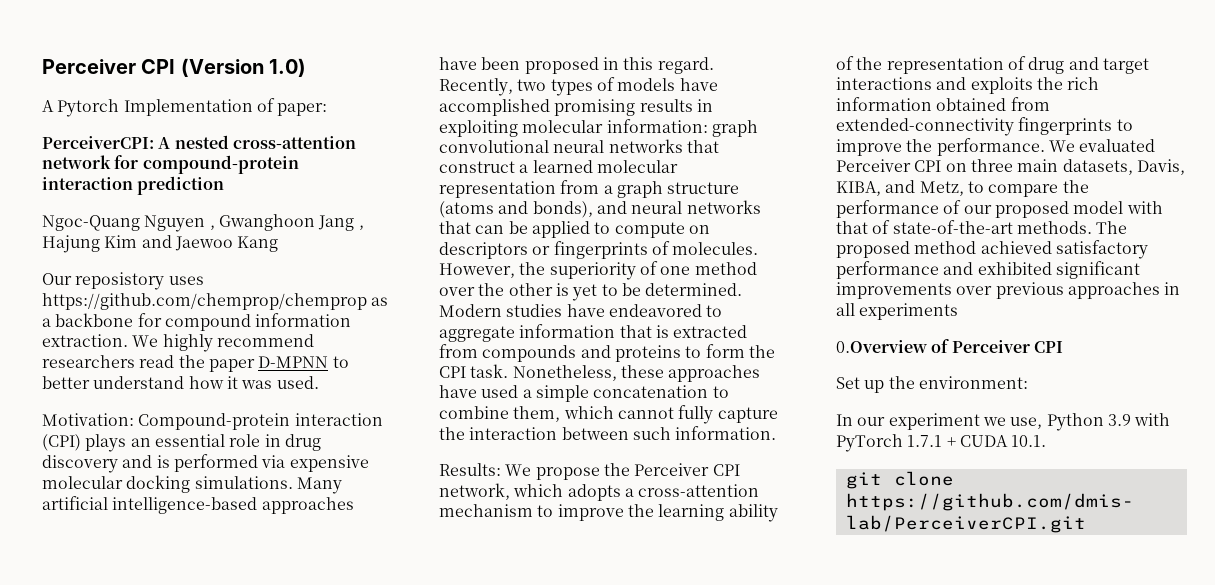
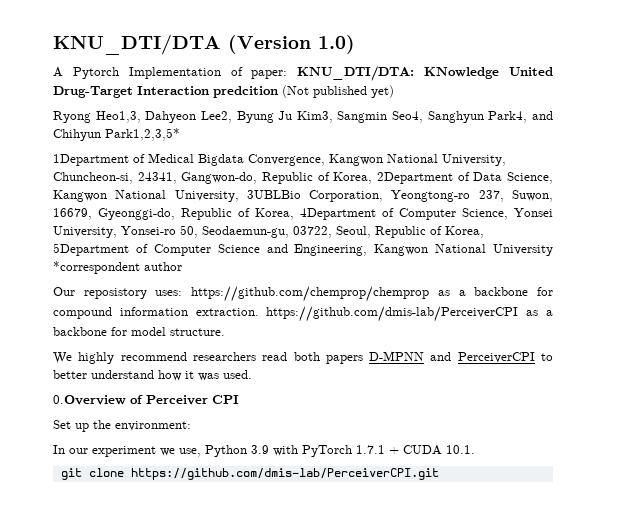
- Perceiver CPI (Version 1.0)
+ KNU_DTI/DTA (Version 1.0)
- A Pytorch Implementation of paper:
- PerceiverCPI: A nested cross-attention network for compound-protein interaction prediction
- Ngoc-Quang Nguyen , Gwanghoon Jang , Hajung Kim and Jaewoo Kang
+ A Pytorch Implementation of paper: KNU_DTI/DTA: KNowledge United Drug-Target Interaction predcition (Not published yet)
+ Ryong Heo1,3, Dahyeon Lee2, Byung Ju Kim3, Sangmin Seo4, Sanghyun Park4, and Chihyun Park1,2,3,5*
+ 1Department of Medical Bigdata Convergence, Kangwon National University, Chuncheon-si, 24341, Gangwon-do, Republic of Korea, 2Department of Data Science, Kangwon National University, 3UBLBio Corporation, Yeongtong-ro 237, Suwon, 16679, Gyeonggi-do, Republic of Korea, 4Department of Computer Science, Yonsei University, Yonsei-ro 50, Seodaemun-gu, 03722, Seoul, Republic of Korea, 5Department of Computer Science and Engineering, Kangwon National University *correspondent author
- Our reposistory uses https://github.com/chemprop/chemprop as a backbone for compound information extraction. We highly recommend researchers read the paper D-MPNN to better understand how it was used.
+ Our reposistory uses: https://github.com/chemprop/chemprop as a backbone for compound information extraction. https://github.com/dmis-lab/PerceiverCPI as a backbone for model structure.
+ We highly recommend researchers read both papers D-MPNN and PerceiverCPI to better understand how it was used.
- Motivation: Compound-protein interaction (CPI) plays an essential role in drug discovery and is performed via expensive molecular docking simulations. Many artificial intelligence-based approaches have been proposed in this regard. Recently, two types of models have accomplished promising results in exploiting molecular information: graph convolutional neural networks that construct a learned molecular representation from a graph structure (atoms and bonds), and neural networks that can be applied to compute on descriptors or fingerprints of molecules. However, the superiority of one method over the other is yet to be determined. Modern studies have endeavored to aggregate information that is extracted from compounds and proteins to form the CPI task. Nonetheless, these approaches have used a simple concatenation to combine them, which cannot fully capture the interaction between such information.
- Results: We propose the Perceiver CPI network, which adopts a cross-attention mechanism to improve the learning ability of the representation of drug and target interactions and exploits the rich information obtained from extended-connectivity fingerprints to improve the performance. We evaluated Perceiver CPI on three main datasets, Davis, KIBA, and Metz, to compare the performance of our proposed model with that of state-of-the-art methods. The proposed method achieved satisfactory performance and exhibited significant improvements over previous approaches in all experiments

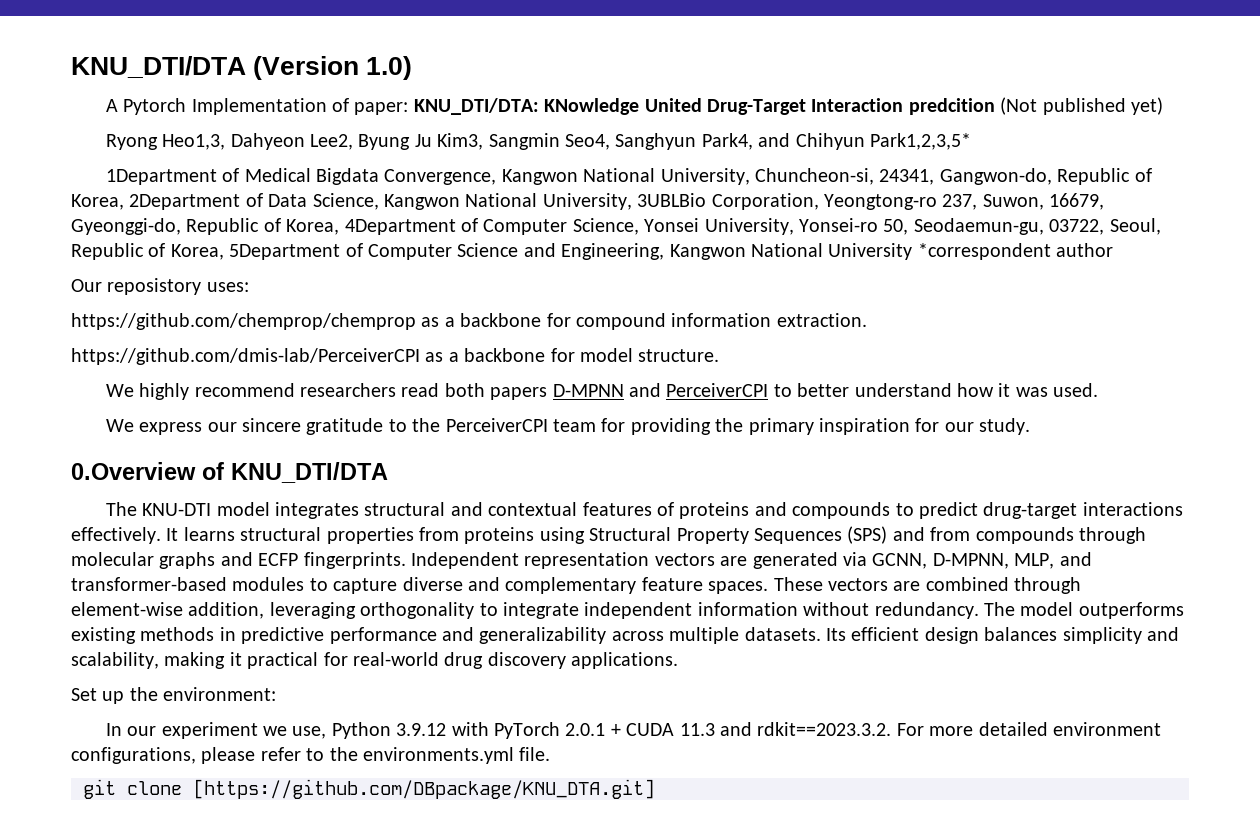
- Our reposistory uses: https://github.com/chemprop/chemprop as a backbone for compound information extraction. https://github.com/dmis-lab/PerceiverCPI as a backbone for model structure.
+ Our reposistory uses:
+ https://github.com/chemprop/chemprop as a backbone for compound information extraction.
+ https://github.com/dmis-lab/PerceiverCPI as a backbone for model structure.
- 0.Overview of Perceiver CPI
+ We express our sincere gratitude to the PerceiverCPI team for providing the primary inspiration for our study.
+ 0.Overview of KNU_DTI/DTA
+ The KNU-DTI model integrates structural and contextual features of proteins and compounds to predict drug-target interactions effectively. It learns structural properties from proteins using Structural Property Sequences (SPS) and from compounds through molecular graphs and ECFP fingerprints. Independent representation vectors are generated via GCNN, D-MPNN, MLP, and transformer-based modules to capture diverse and complementary feature spaces. These vectors are combined through element-wise addition, leveraging orthogonality to integrate independent information without redundancy. The model outperforms existing methods in predictive performance and generalizability across multiple datasets. Its efficient design balances simplicity and scalability, making it practical for real-world drug discovery applications.
- In our experiment we use, Python 3.9 with PyTorch 1.7.1 + CUDA 10.1.
+ In our experiment we use, Python 3.9.12 with PyTorch 2.0.1 + CUDA 11.3 and rdkit==2023.3.2. For more detailed environment configurations, please refer to the environments.yml file.
- git clone https://github.com/dmis-lab/PerceiverCPI.git
+ git clone [https://github.com/DBpackage/KNU_DTA.git]

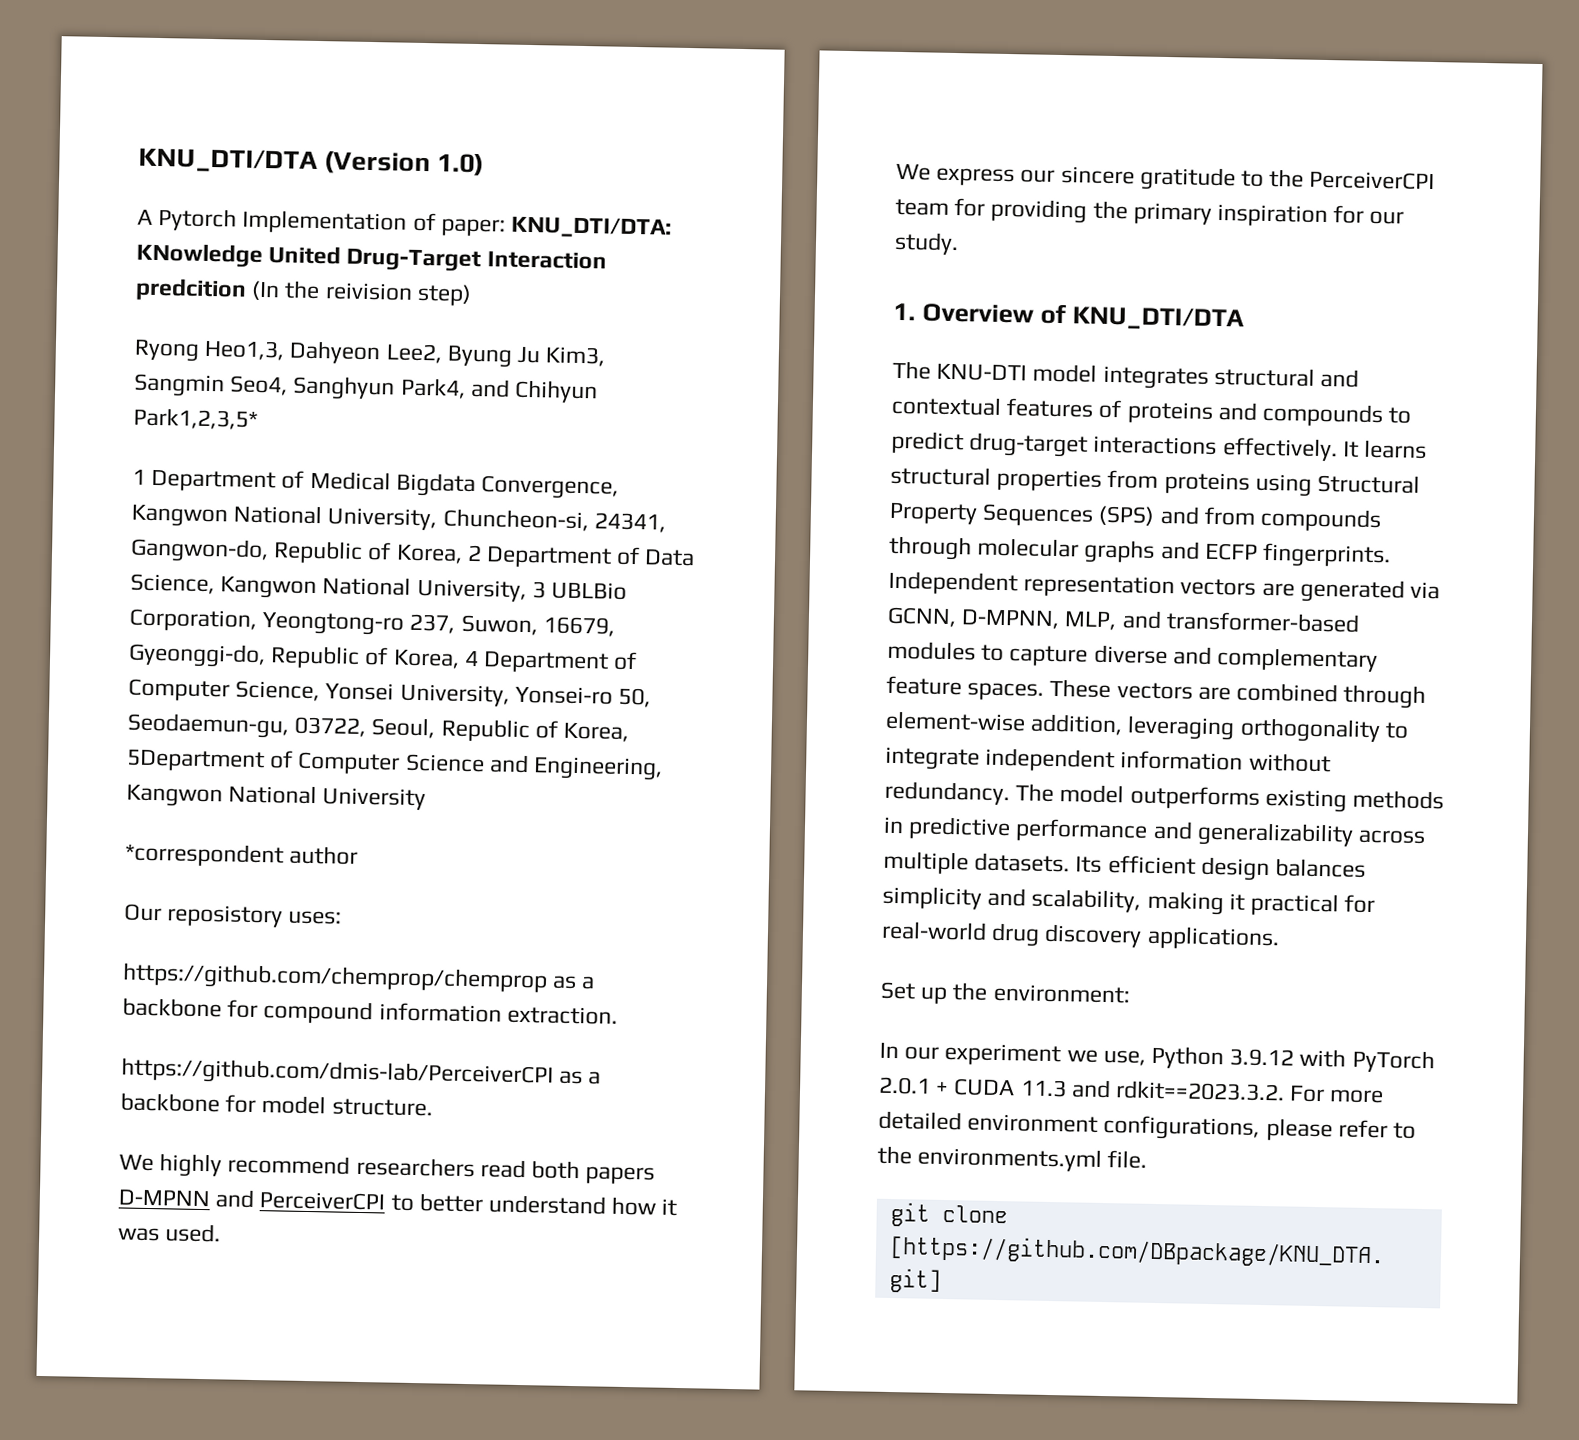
- A Pytorch Implementation of paper: KNU_DTI/DTA: KNowledge United Drug-Target Interaction predcition (Not published yet)
+ A Pytorch Implementation of paper: KNU_DTI/DTA: KNowledge United Drug-Target Interaction predcition (In the reivision step)
- 1Department of Medical Bigdata Convergence, Kangwon National University, Chuncheon-si, 24341, Gangwon-do, Republic of Korea, 2Department of Data Science, Kangwon National University, 3UBLBio Corporation, Yeongtong-ro 237, Suwon, 16679, Gyeonggi-do, Republic of Korea, 4Department of Computer Science, Yonsei University, Yonsei-ro 50, Seodaemun-gu, 03722, Seoul, Republic of Korea, 5Department of Computer Science and Engineering, Kangwon National University *correspondent author
+ 1 Department of Medical Bigdata Convergence, Kangwon National University, Chuncheon-si, 24341, Gangwon-do, Republic of Korea, 2 Department of Data Science, Kangwon National University, 3 UBLBio Corporation, Yeongtong-ro 237, Suwon, 16679, Gyeonggi-do, Republic of Korea, 4 Department of Computer Science, Yonsei University, Yonsei-ro 50, Seodaemun-gu, 03722, Seoul, Republic of Korea, 5Department of Computer Science and Engineering, Kangwon National University
+ *correspondent author
- 0.Overview of KNU_DTI/DTA
+ 1. Overview of KNU_DTI/DTA

